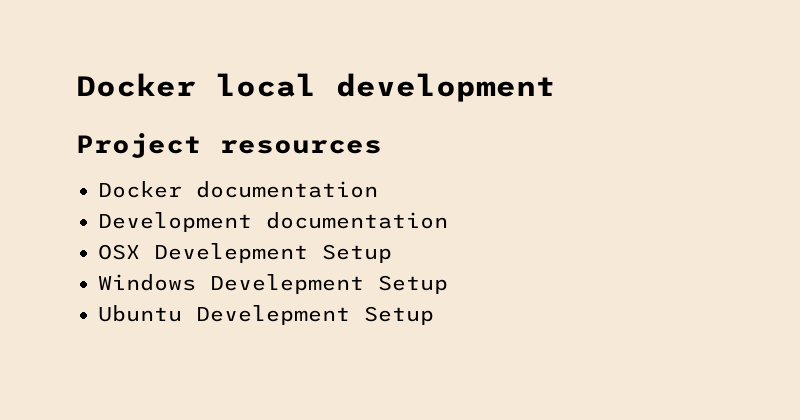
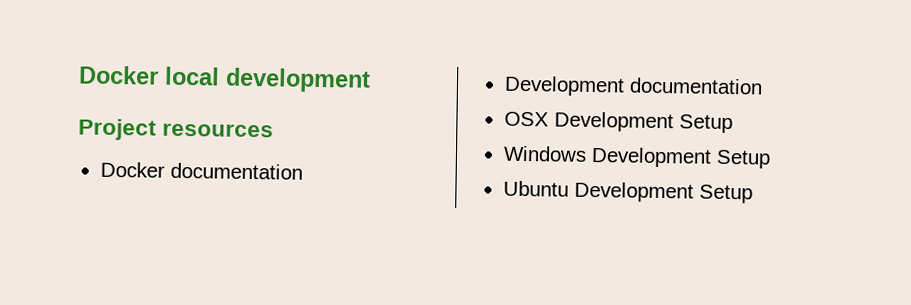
- OSX Develepment Setup
+ OSX Development Setup
- Windows Develepment Setup
+ Windows Development Setup
- Ubuntu Develepment Setup
+ Ubuntu Development Setup

